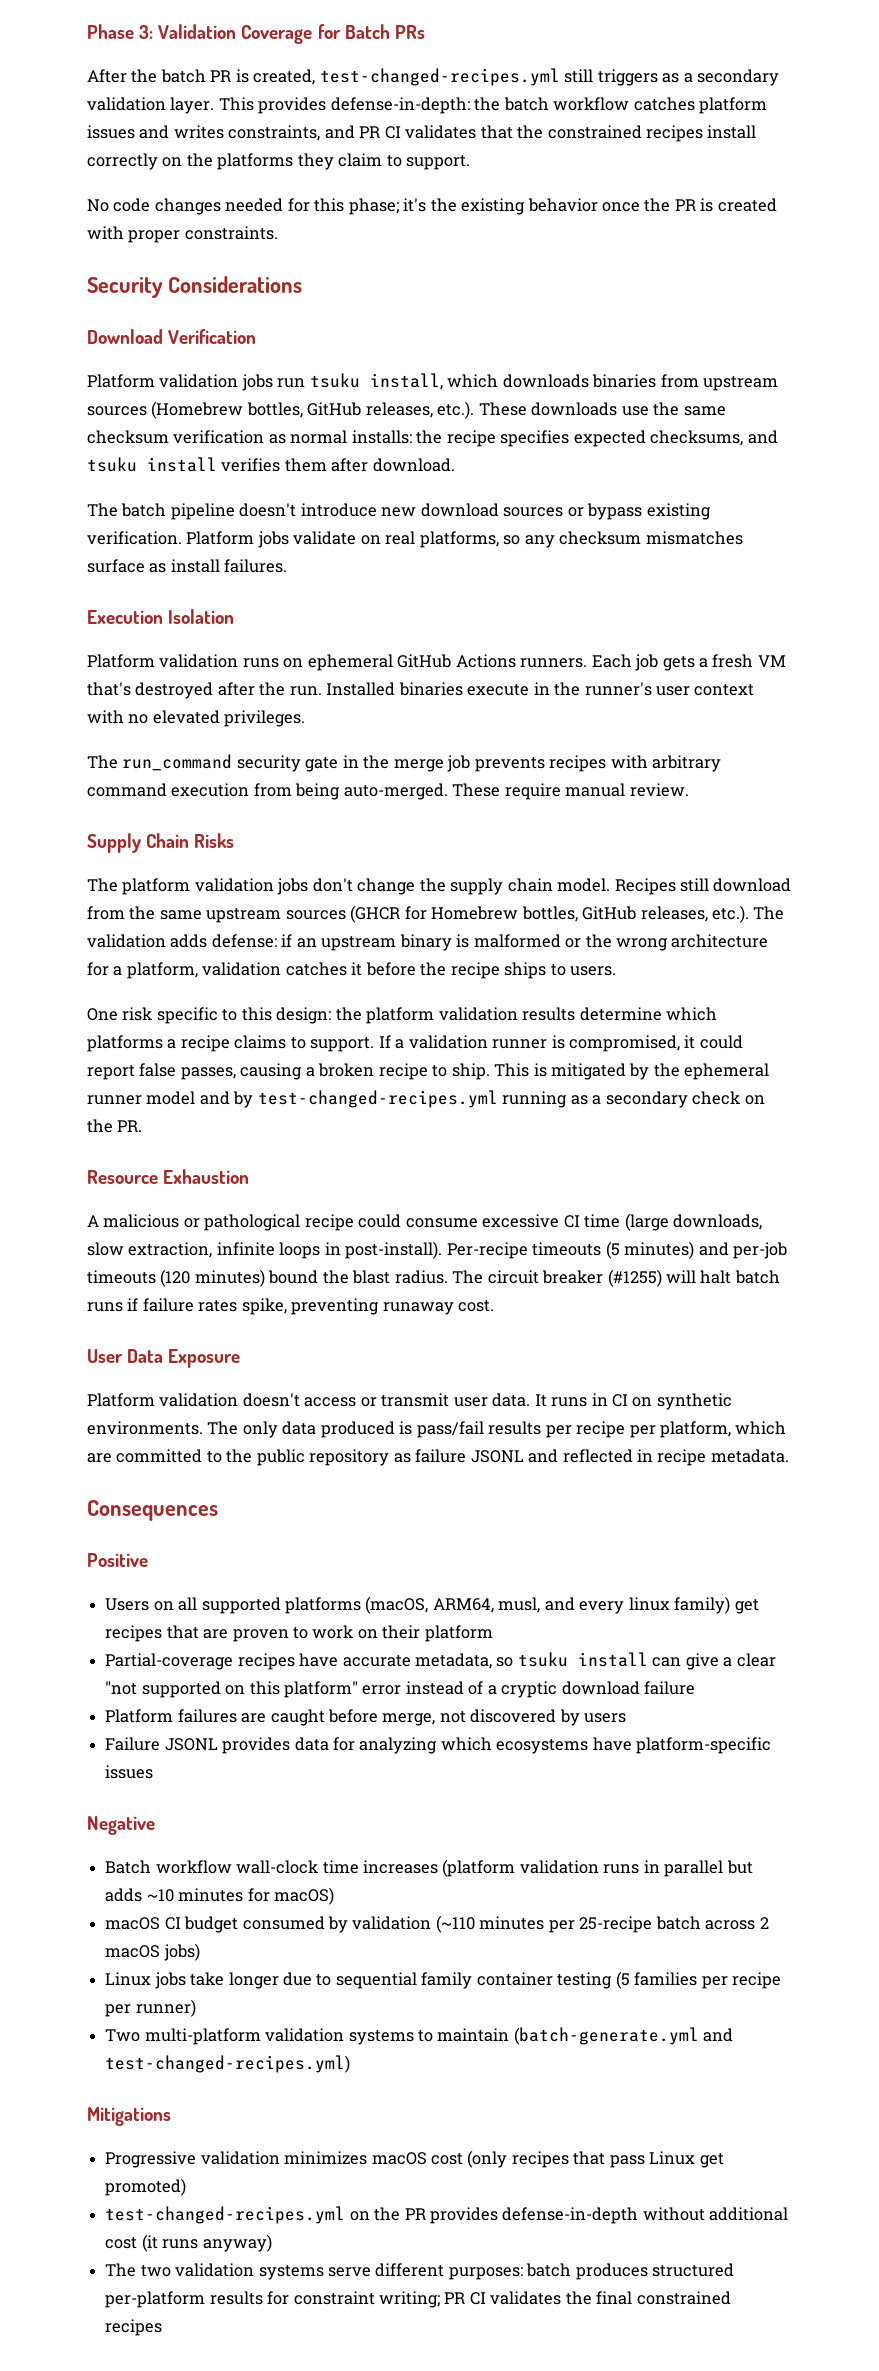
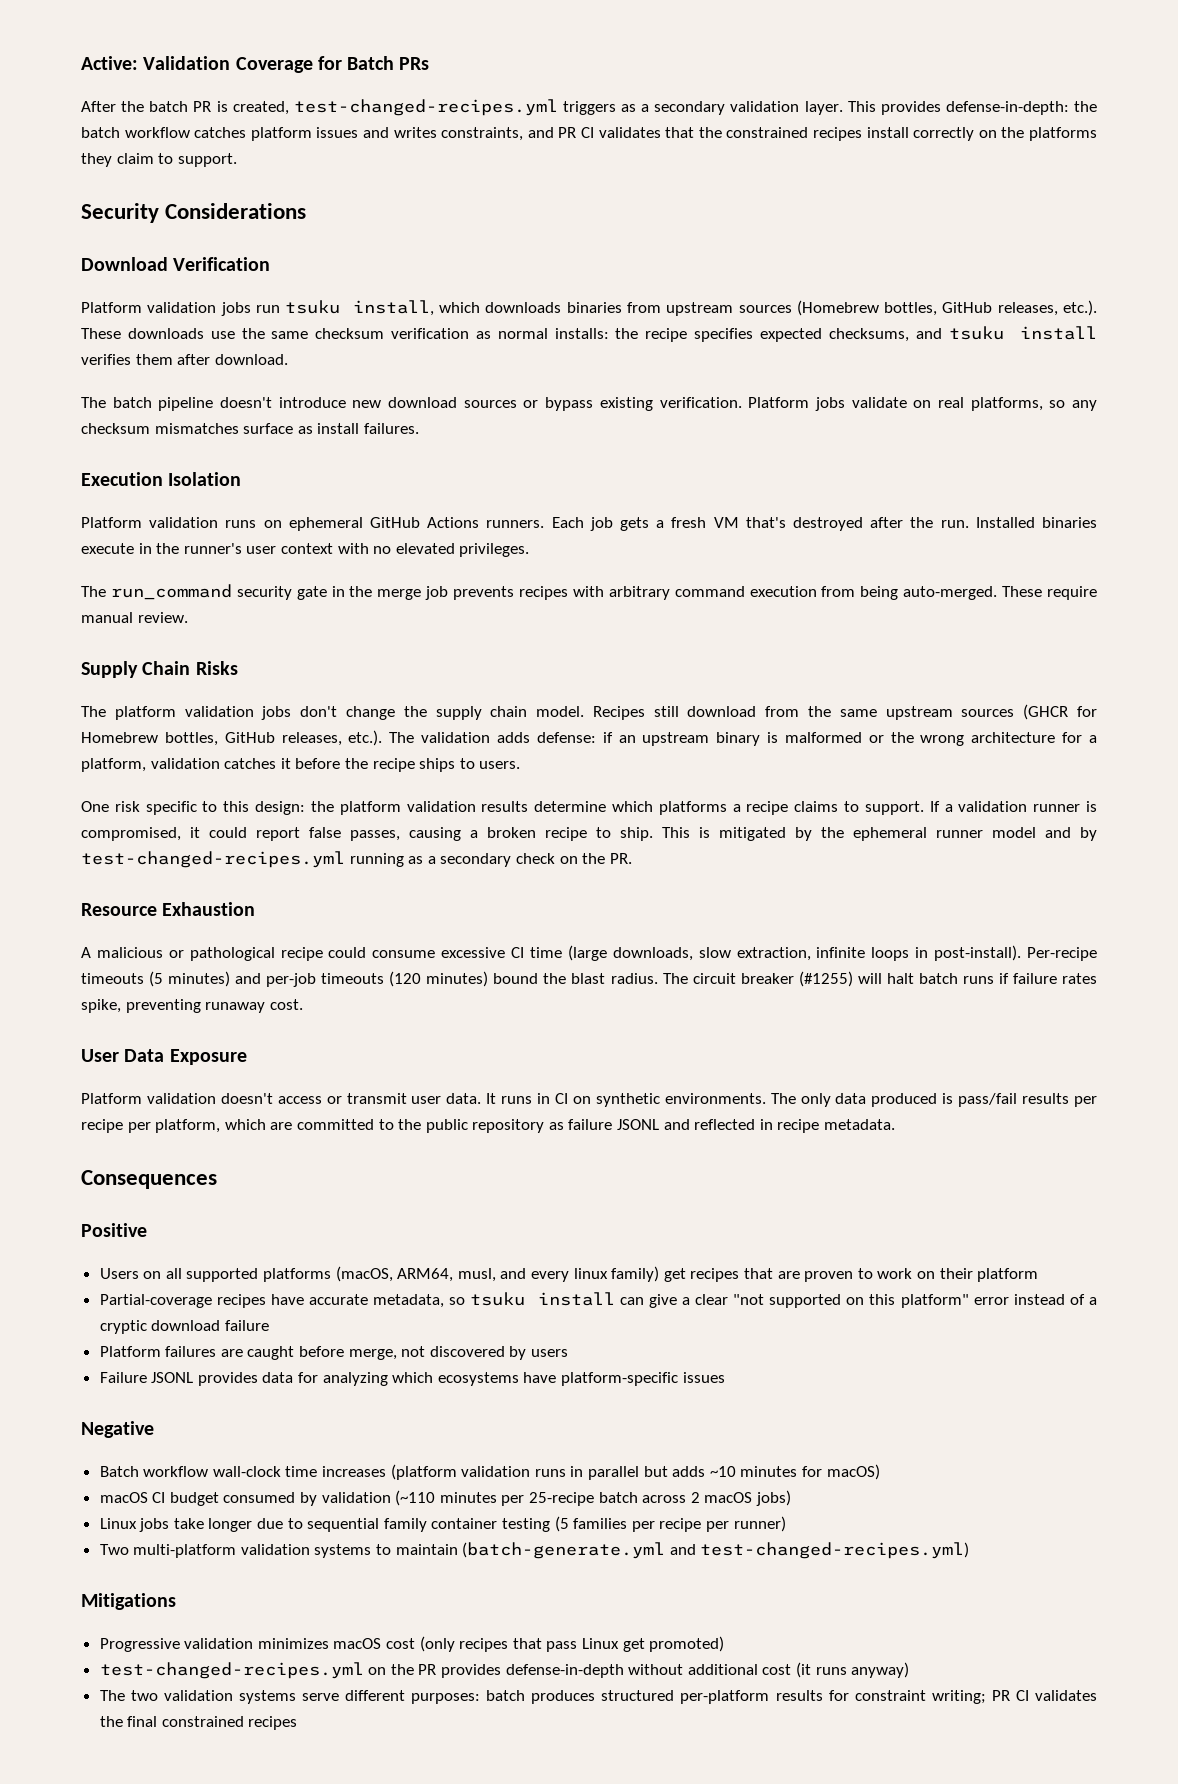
- Phase 3: Validation Coverage for Batch PRs
+ Active: Validation Coverage for Batch PRs
- After the batch PR is created, test-changed-recipes.yml still triggers as a secondary validation layer.
+ After the batch PR is created, test-changed-recipes.yml triggers as a secondary validation layer.
- No code changes needed for this phase; it's the existing behavior once the PR is created with proper constraints.

